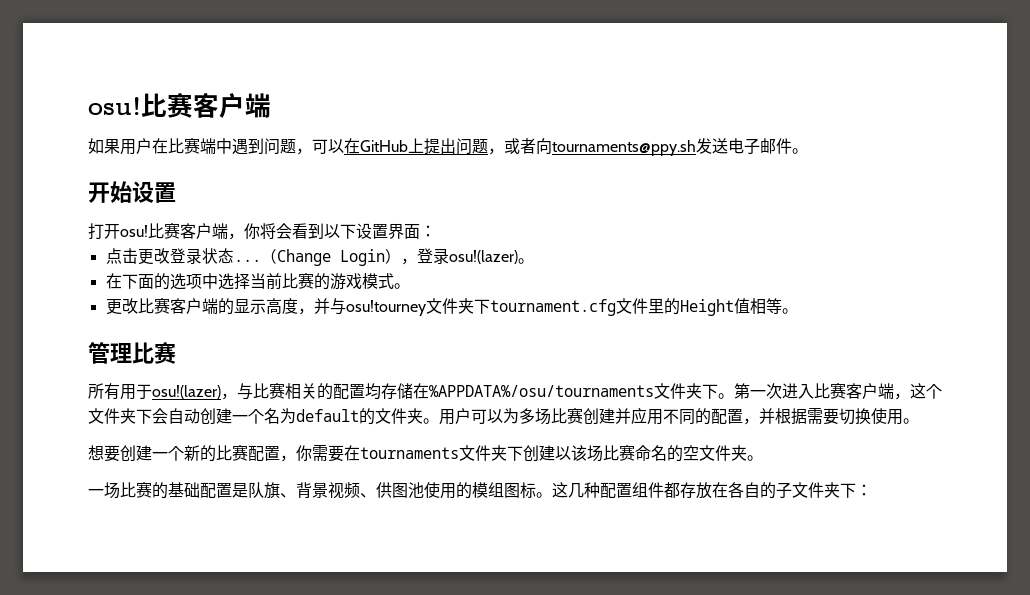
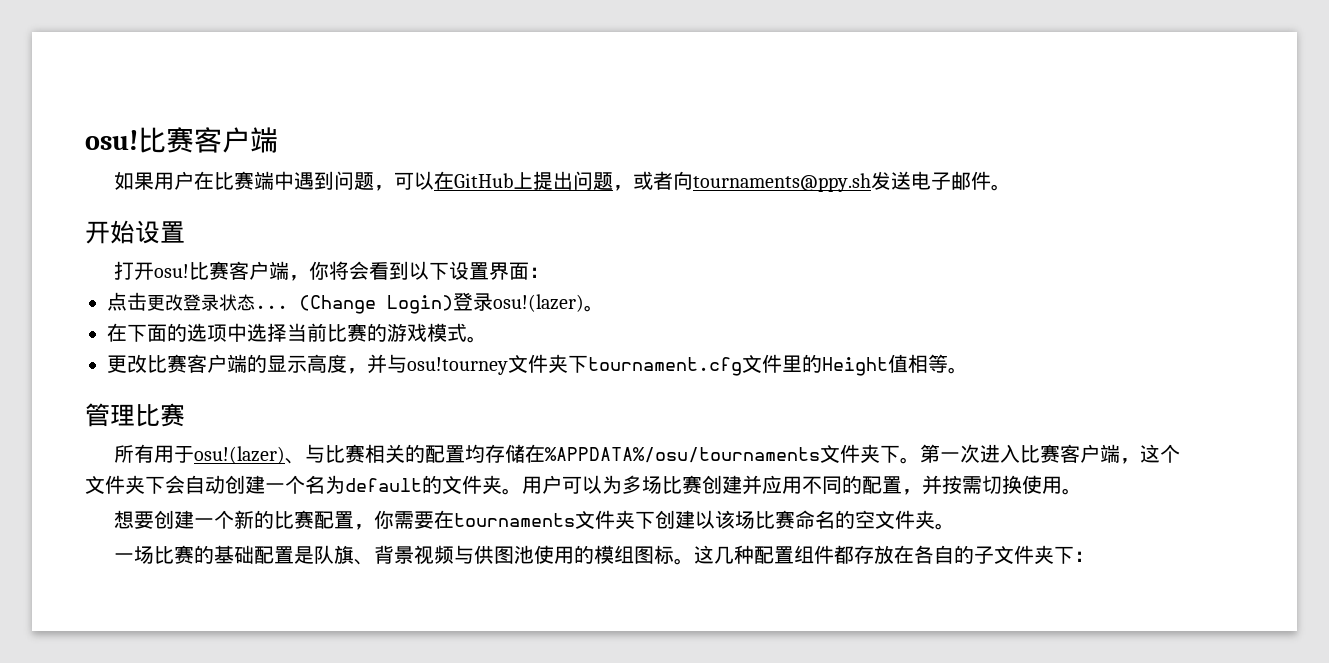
- （Change Login），登录osu!(lazer)。
+ (Change Login)登录osu!(lazer)。
- 所有用于osu!(lazer)，与比赛相关的配置均存储在%APPDATA%/osu/tournaments文件夹下。
+ 所有用于osu!(lazer)、与比赛相关的配置均存储在%APPDATA%/osu/tournaments文件夹下。
- 用户可以为多场比赛创建并应用不同的配置，并根据需要切换使用。
+ 用户可以为多场比赛创建并应用不同的配置，并按需切换使用。
- 一场比赛的基础配置是队旗、背景视频、供图池使用的模组图标。
+ 一场比赛的基础配置是队旗、背景视频与供图池使用的模组图标。

